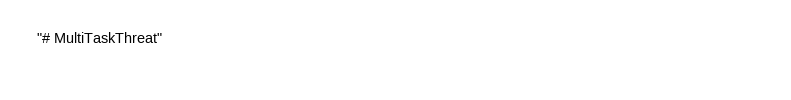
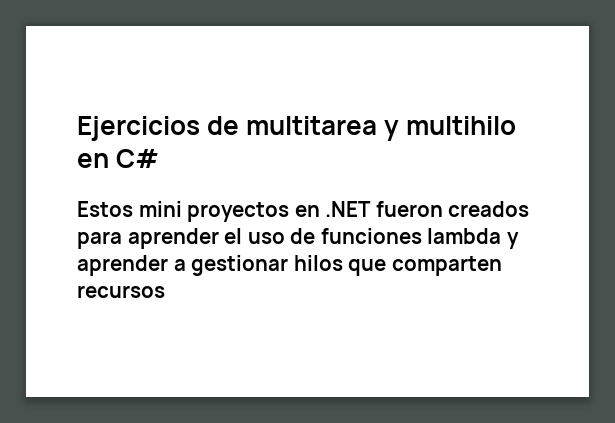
- "# MultiTaskThreat"
+ Ejercicios de multitarea y multihilo en C#
+ Estos mini proyectos en .NET fueron creados para aprender el uso de funciones lambda y aprender a gestionar hilos que comparten recursos

